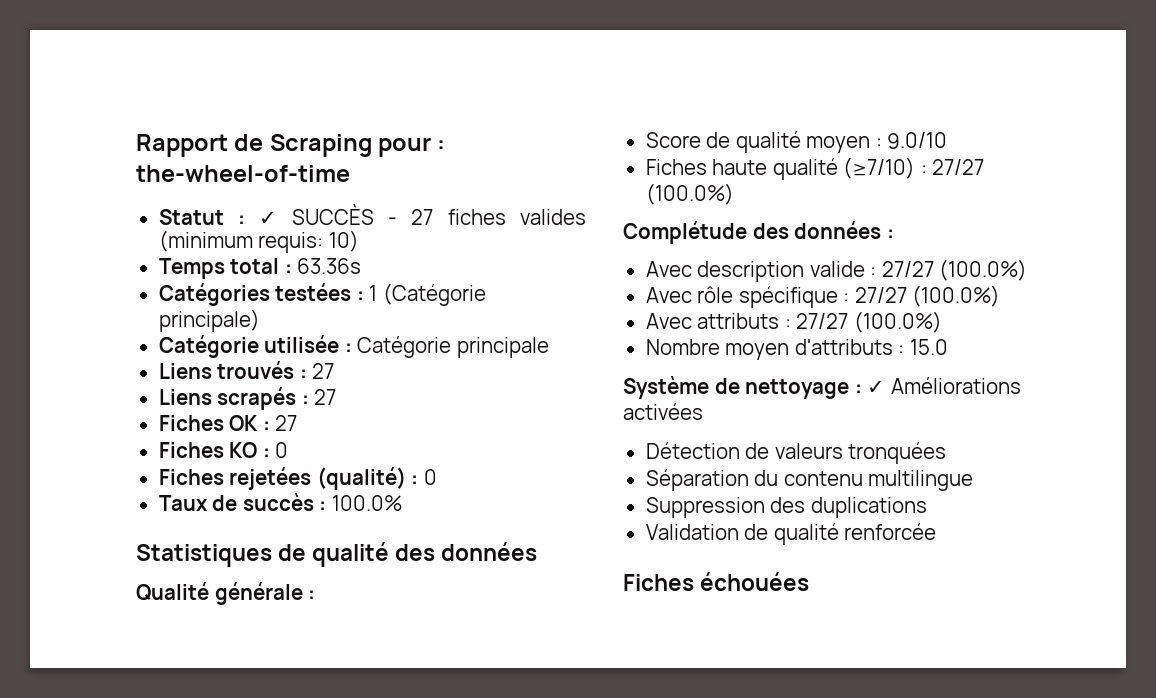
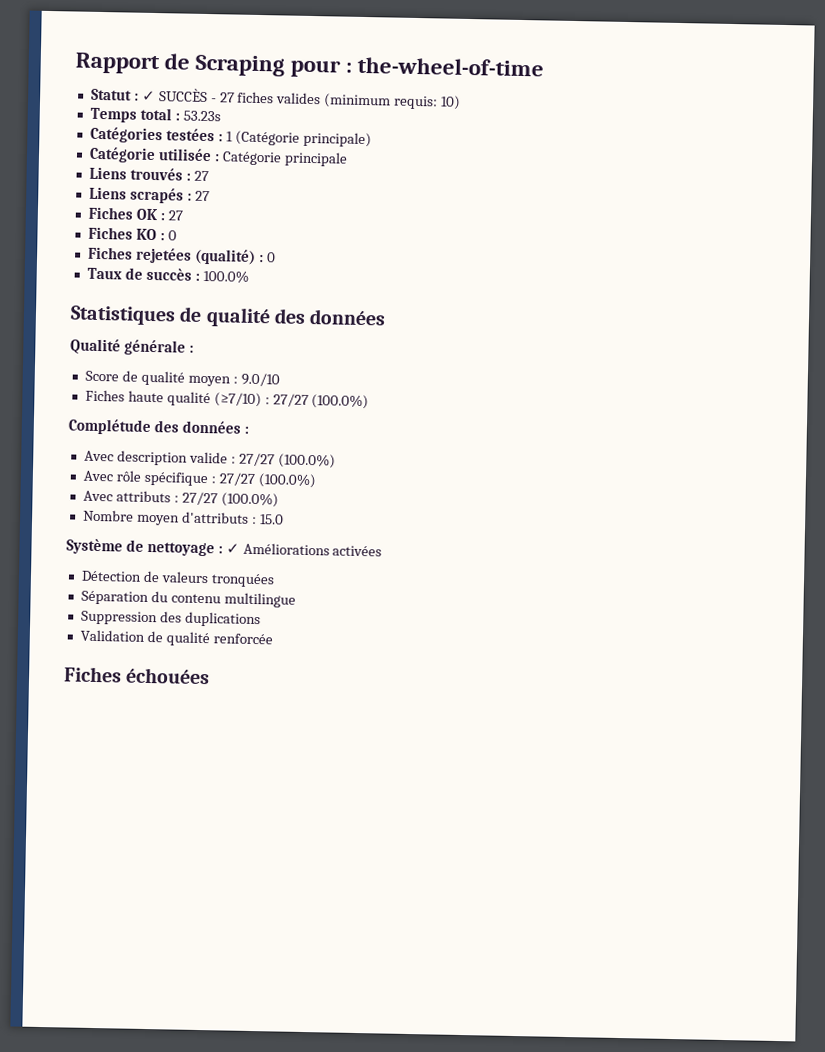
- Temps total : 63.36s
+ Temps total : 53.23s

